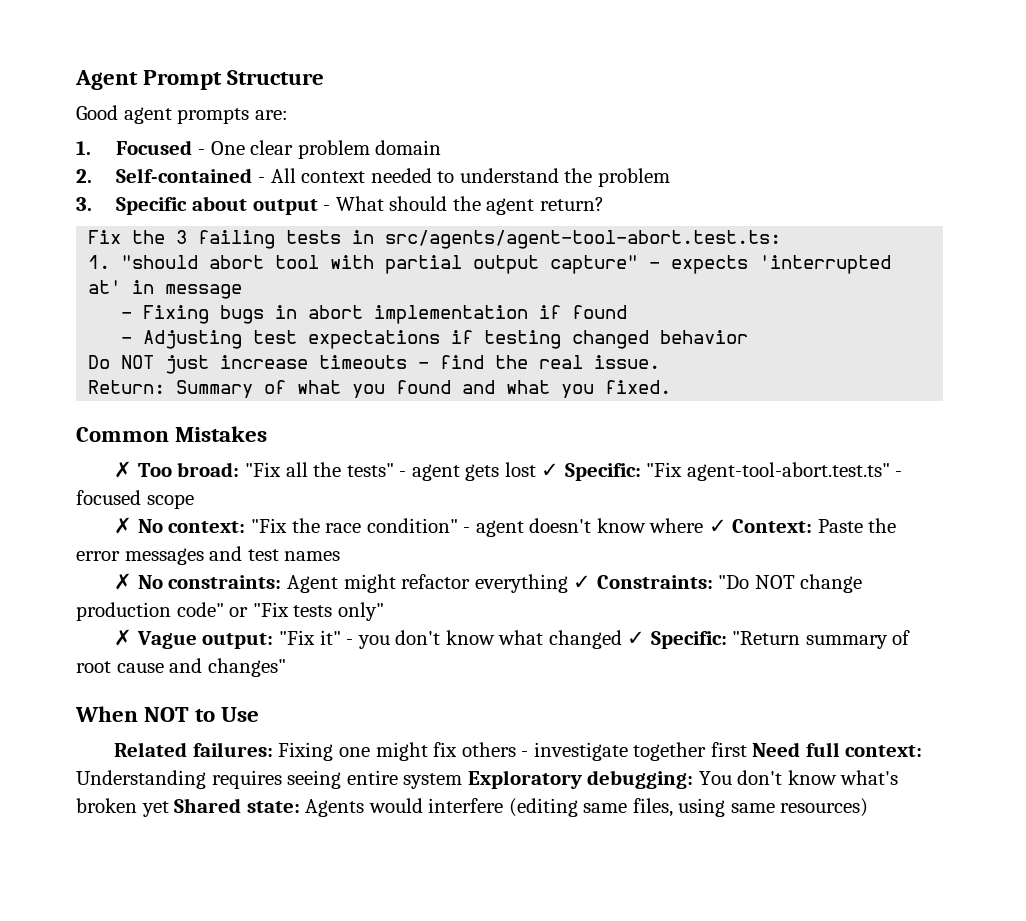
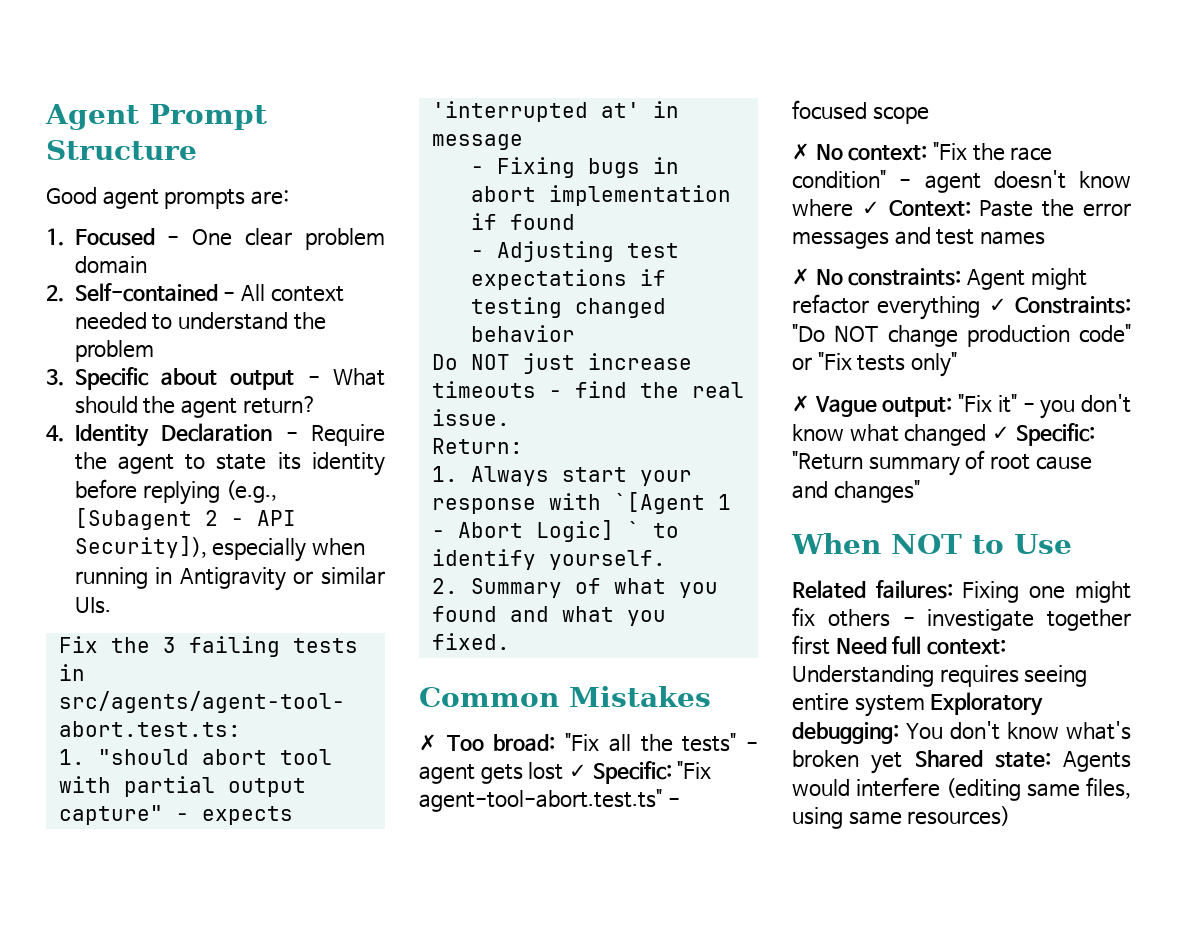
+ 4. Identity Declaration - Require the agent to state its identity before replying (e.g., [Subagent 2 - API Security]), especially when running in Antigravity or similar UIs.
- Return: Summary of what you found and what you fixed.
+ Return:
+ 1. Always start your response with `[Agent 1 - Abort Logic] ` to identify yourself.
+ 2. Summary of what you found and what you fixed.

